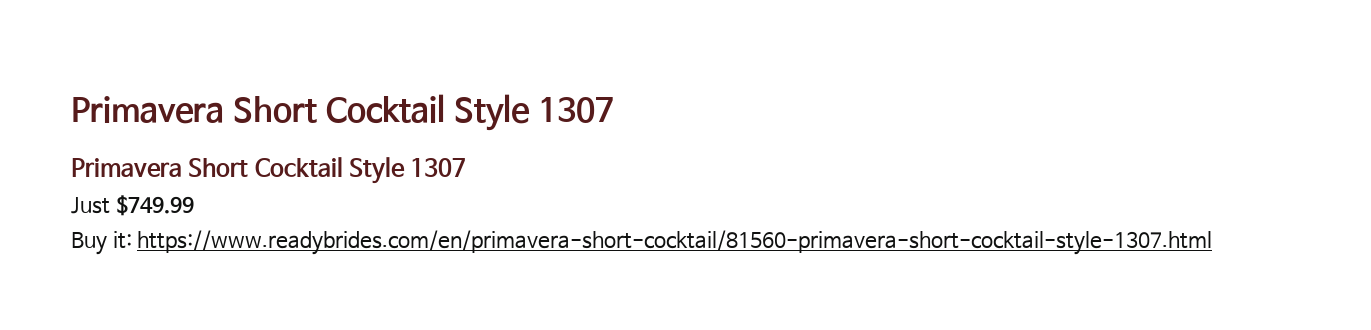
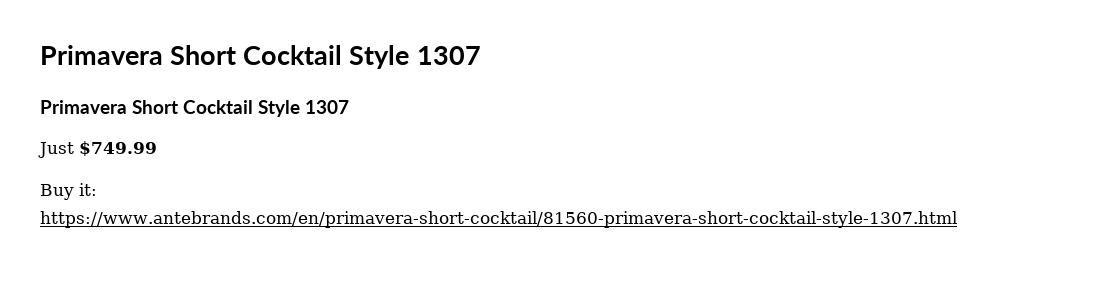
- Buy it: https://www.readybrides.com/en/primavera-short-cocktail/81560-primavera-short-cocktail-style-1307.html
+ Buy it: https://www.antebrands.com/en/primavera-short-cocktail/81560-primavera-short-cocktail-style-1307.html

